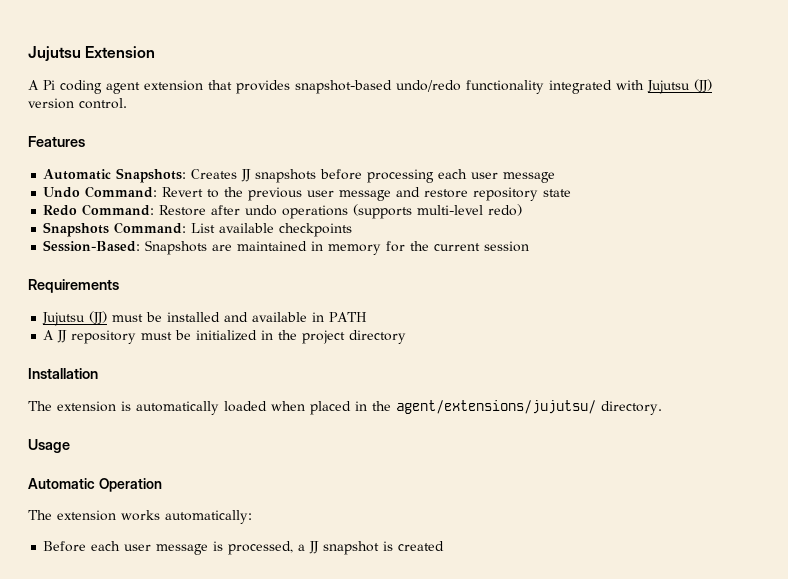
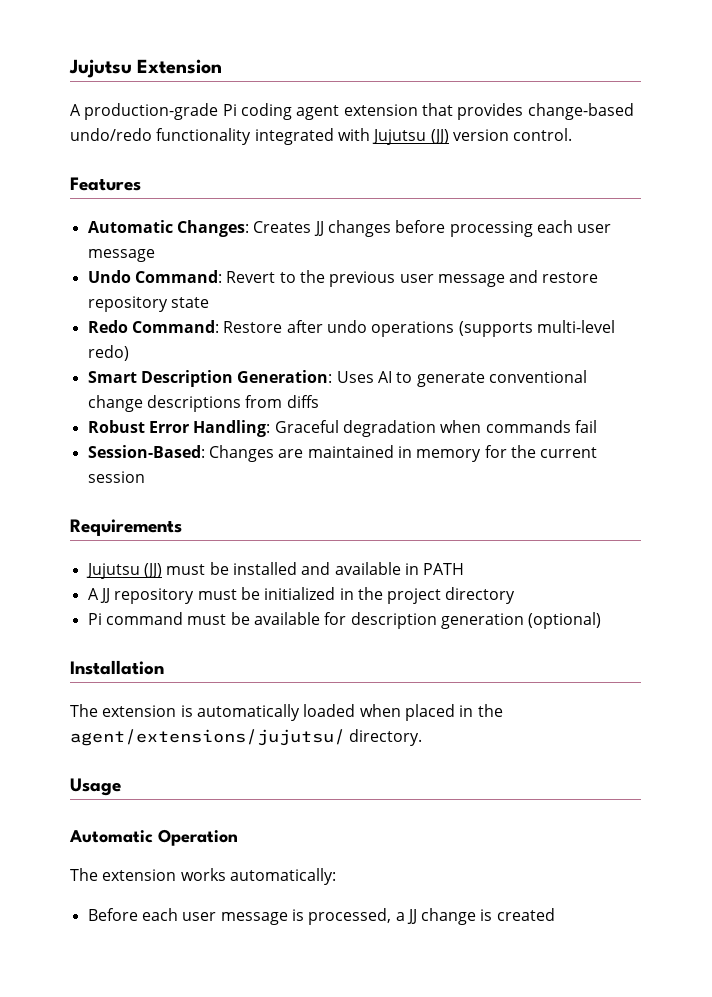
- A Pi coding agent extension that provides snapshot-based undo/redo functionality integrated with Jujutsu (JJ) version control.
+ A production-grade Pi coding agent extension that provides change-based undo/redo functionality integrated with Jujutsu (JJ) version control.
- Automatic Snapshots: Creates JJ snapshots before processing each user message
+ Automatic Changes: Creates JJ changes before processing each user message
- Snapshots Command: List available checkpoints
+ Smart Description Generation: Uses AI to generate conventional change descriptions from diffs
+ Robust Error Handling: Graceful degradation when commands fail
- Session-Based: Snapshots are maintained in memory for the current session
+ Session-Based: Changes are maintained in memory for the current session
+ Pi command must be available for description generation (optional)
- Before each user message is processed, a JJ snapshot is created
+ Before each user message is processed, a JJ change is created

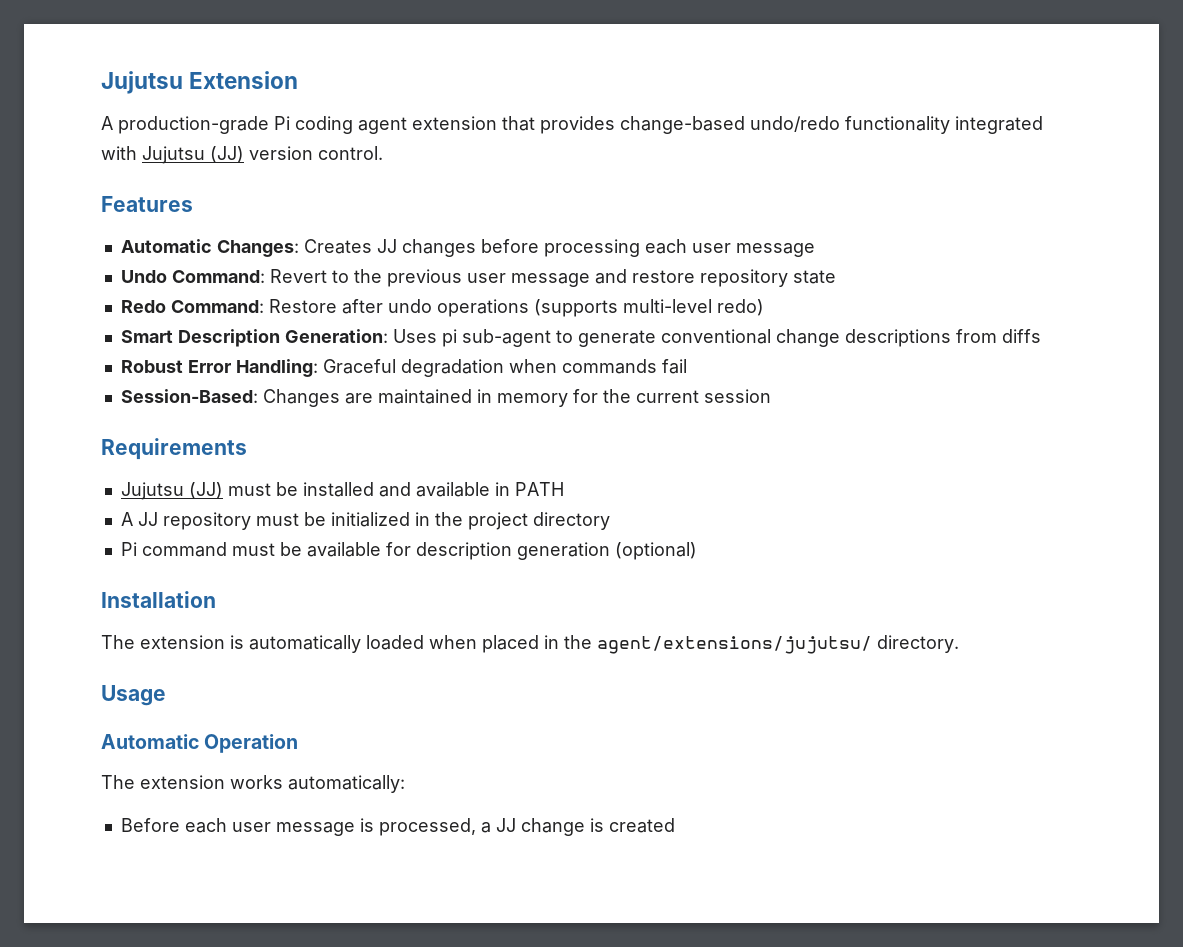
- Smart Description Generation: Uses AI to generate conventional change descriptions from diffs
+ Smart Description Generation: Uses pi sub-agent to generate conventional change descriptions from diffs

